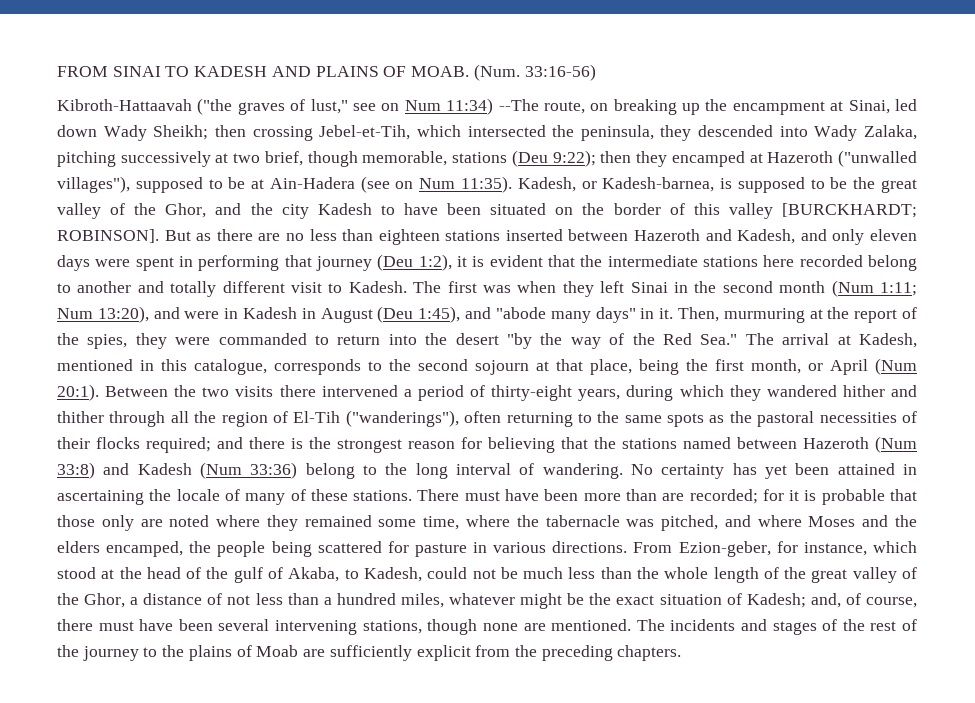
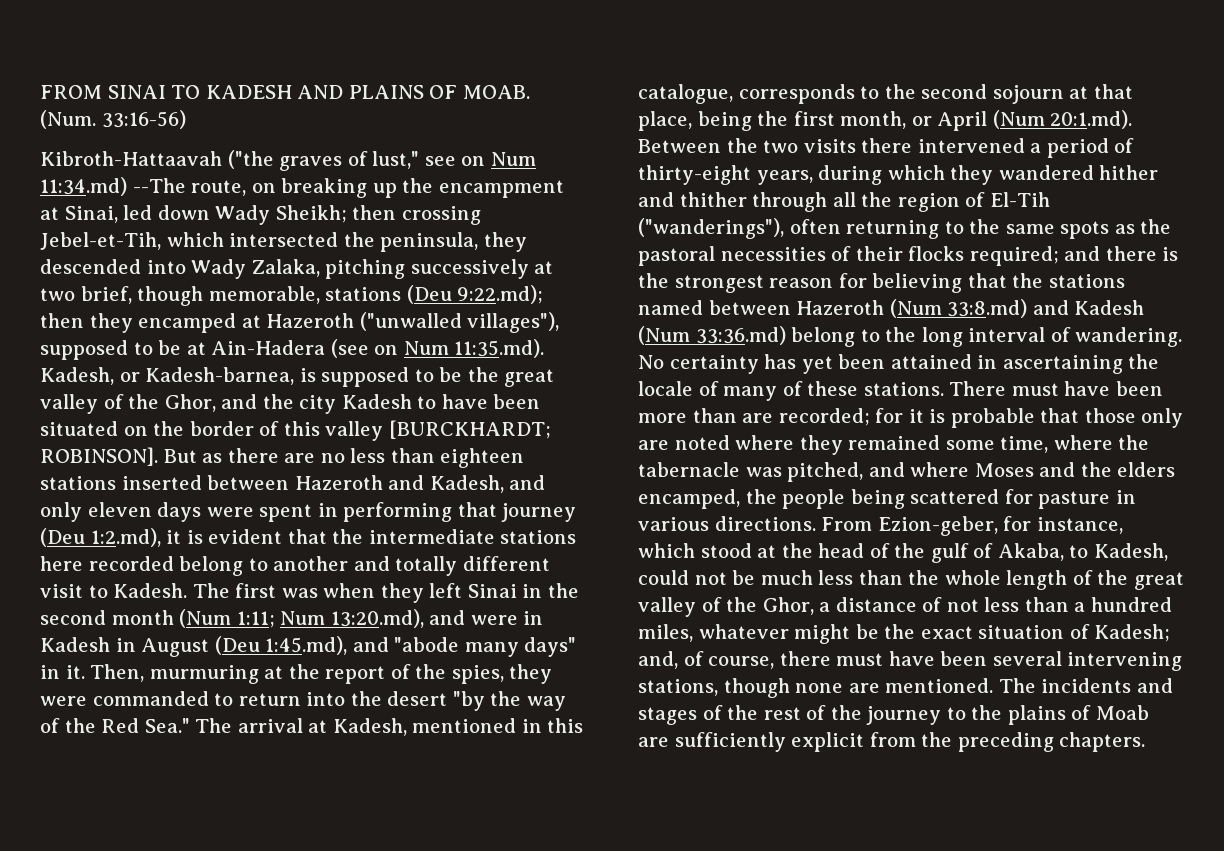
- Kibroth-Hattaavah ("the graves of lust," see on Num 11:34) --The route, on breaking up the encampment at Sinai, led down Wady Sheikh;
+ Kibroth-Hattaavah ("the graves of lust," see on Num 11:34.md) --The route, on breaking up the encampment at Sinai, led down Wady Sheikh;
- then crossing Jebel-et-Tih, which intersected the peninsula, they descended into Wady Zalaka, pitching successively at two brief, though memorable, stations (Deu 9:22);
+ then crossing Jebel-et-Tih, which intersected the peninsula, they descended into Wady Zalaka, pitching successively at two brief, though memorable, stations (Deu 9:22.md);
- then they encamped at Hazeroth ("unwalled villages"), supposed to be at Ain-Hadera (see on Num 11:35). Kadesh, or Kadesh-barnea, is supposed to be the great valley of the Ghor, and the city Kadesh to have been situated on the border of this valley [BURCKHARDT;
+ then they encamped at Hazeroth ("unwalled villages"), supposed to be at Ain-Hadera (see on Num 11:35.md). Kadesh, or Kadesh-barnea, is supposed to be the great valley of the Ghor, and the city Kadesh to have been situated on the border of this valley [BURCKHARDT;
- But as there are no less than eighteen stations inserted between Hazeroth and Kadesh, and only eleven days were spent in performing that journey (Deu 1:2), it is evident that the intermediate stations here recorded belong to another and totally different visit to Kadesh.
+ But as there are no less than eighteen stations inserted between Hazeroth and Kadesh, and only eleven days were spent in performing that journey (Deu 1:2.md), it is evident that the intermediate stations here recorded belong to another and totally different visit to Kadesh.
- The first was when they left Sinai in the second month (Num 1:11; Num 13:20), and were in Kadesh in August (Deu 1:45), and "abode many days" in it.
+ The first was when they left Sinai in the second month (Num 1:11; Num 13:20.md), and were in Kadesh in August (Deu 1:45.md), and "abode many days" in it.
- Then, murmuring at the report of the spies, they were commanded to return into the desert "by the way of the Red Sea." The arrival at Kadesh, mentioned in this catalogue, corresponds to the second sojourn at that place, being the first month, or April (Num 20:1). Between the two visits there intervened a period of thirty-eight years, during which they wandered hither and thither through all the region of El-Tih ("wanderings"), often returning to the same spots as the pastoral necessities of their flocks required;
+ Then, murmuring at the report of the spies, they were commanded to return into the desert "by the way of the Red Sea." The arrival at Kadesh, mentioned in this catalogue, corresponds to the second sojourn at that place, being the first month, or April (Num 20:1.md). Between the two visits there intervened a period of thirty-eight years, during which they wandered hither and thither through all the region of El-Tih ("wanderings"), often returning to the same spots as the pastoral necessities of their flocks required;
- and there is the strongest reason for believing that the stations named between Hazeroth (Num 33:8) and Kadesh (Num 33:36) belong to the long interval of wandering.
+ and there is the strongest reason for believing that the stations named between Hazeroth (Num 33:8.md) and Kadesh (Num 33:36.md) belong to the long interval of wandering.

